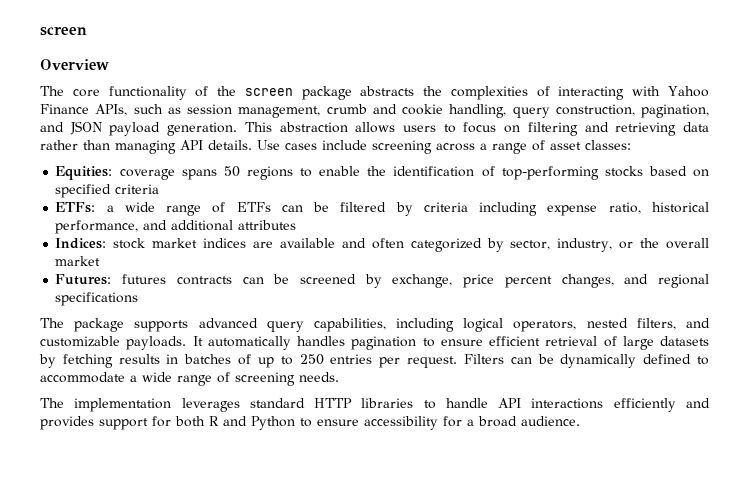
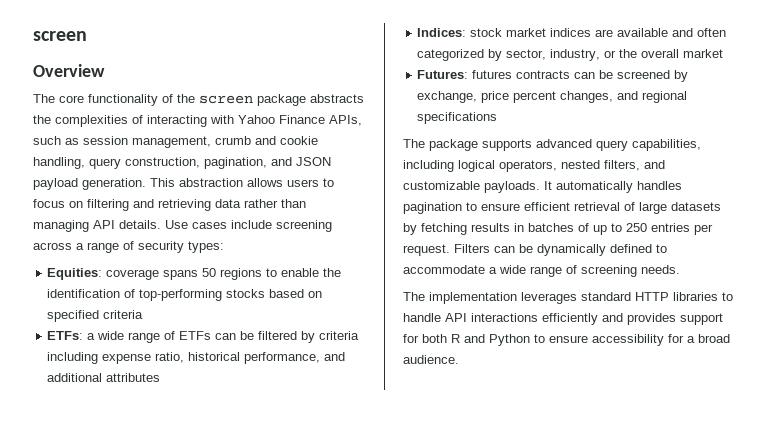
- Use cases include screening across a range of asset classes:
+ Use cases include screening across a range of security types:

